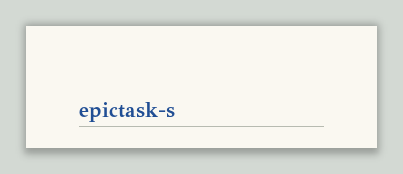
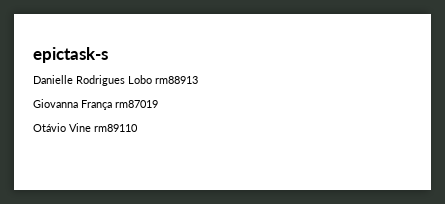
+ Danielle Rodrigues Lobo rm88913
+ Giovanna França rm87019
+ Otávio Vine rm89110

